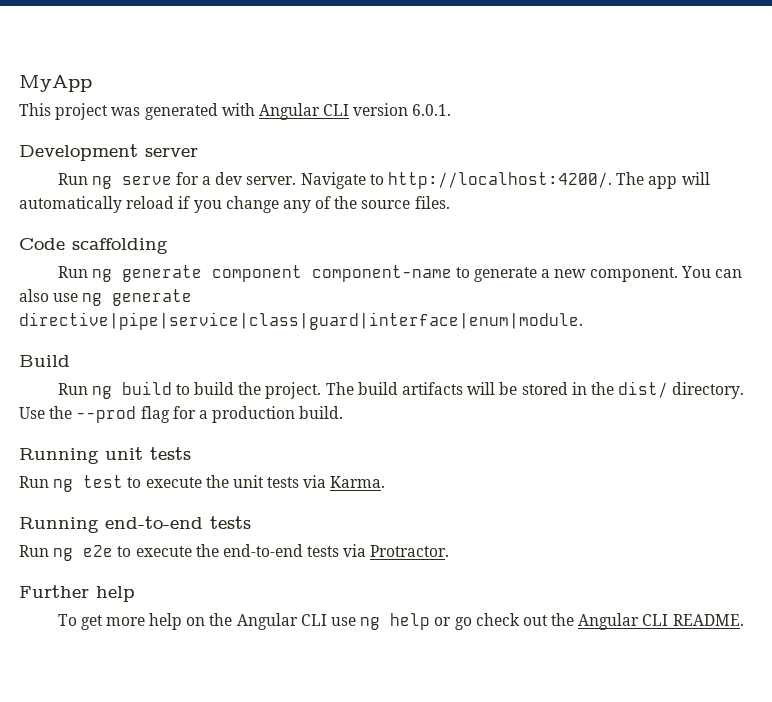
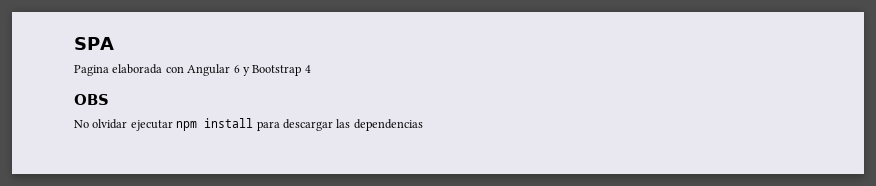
- MyApp
- This project was generated with Angular CLI version 6.0.1.
- Development server
- Run ng serve for a dev server. Navigate to http://localhost:4200/. The app will automatically reload if you change any of the source files.
- Code scaffolding
- Run ng generate component component-name to generate a new component. You can also use ng generate directive|pipe|service|class|guard|interface|enum|module.
- Build
- Run ng build to build the project. The build artifacts will be stored in the dist/ directory. Use the --prod flag for a production build.
- Running unit tests
- Run ng test to execute the unit tests via Karma.
- Running end-to-end tests
- Run ng e2e to execute the end-to-end tests via Protractor.
- Further help
- To get more help on the Angular CLI use ng help or go check out the Angular CLI README.
+ SPA
+ Pagina elaborada con Angular 6 y Bootstrap 4
+ OBS
+ No olvidar ejecutar npm install para descargar las dependencias

